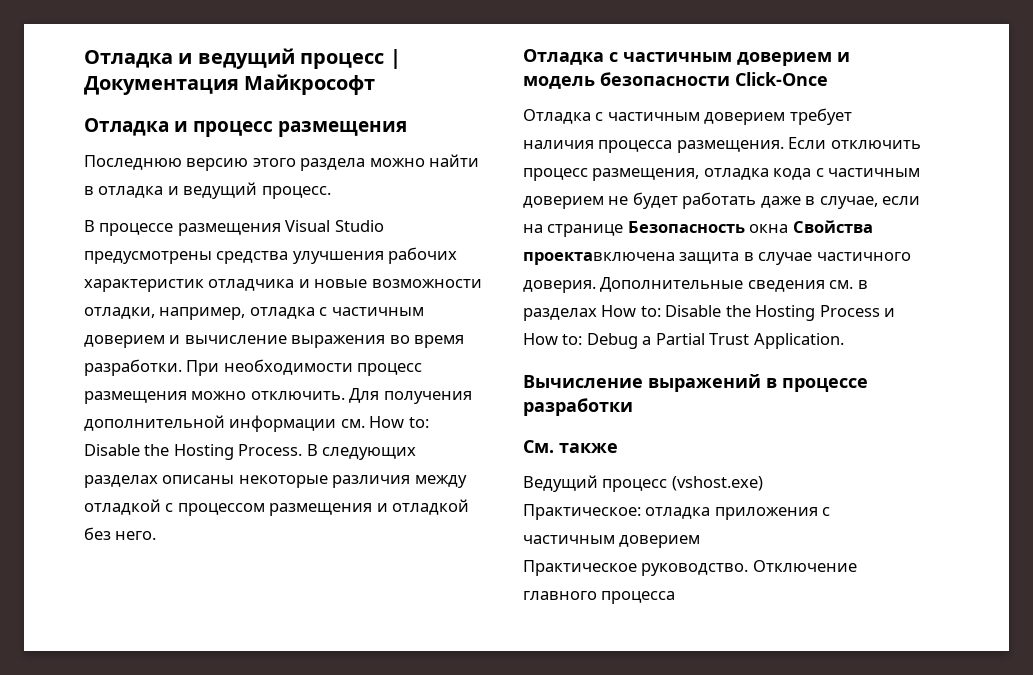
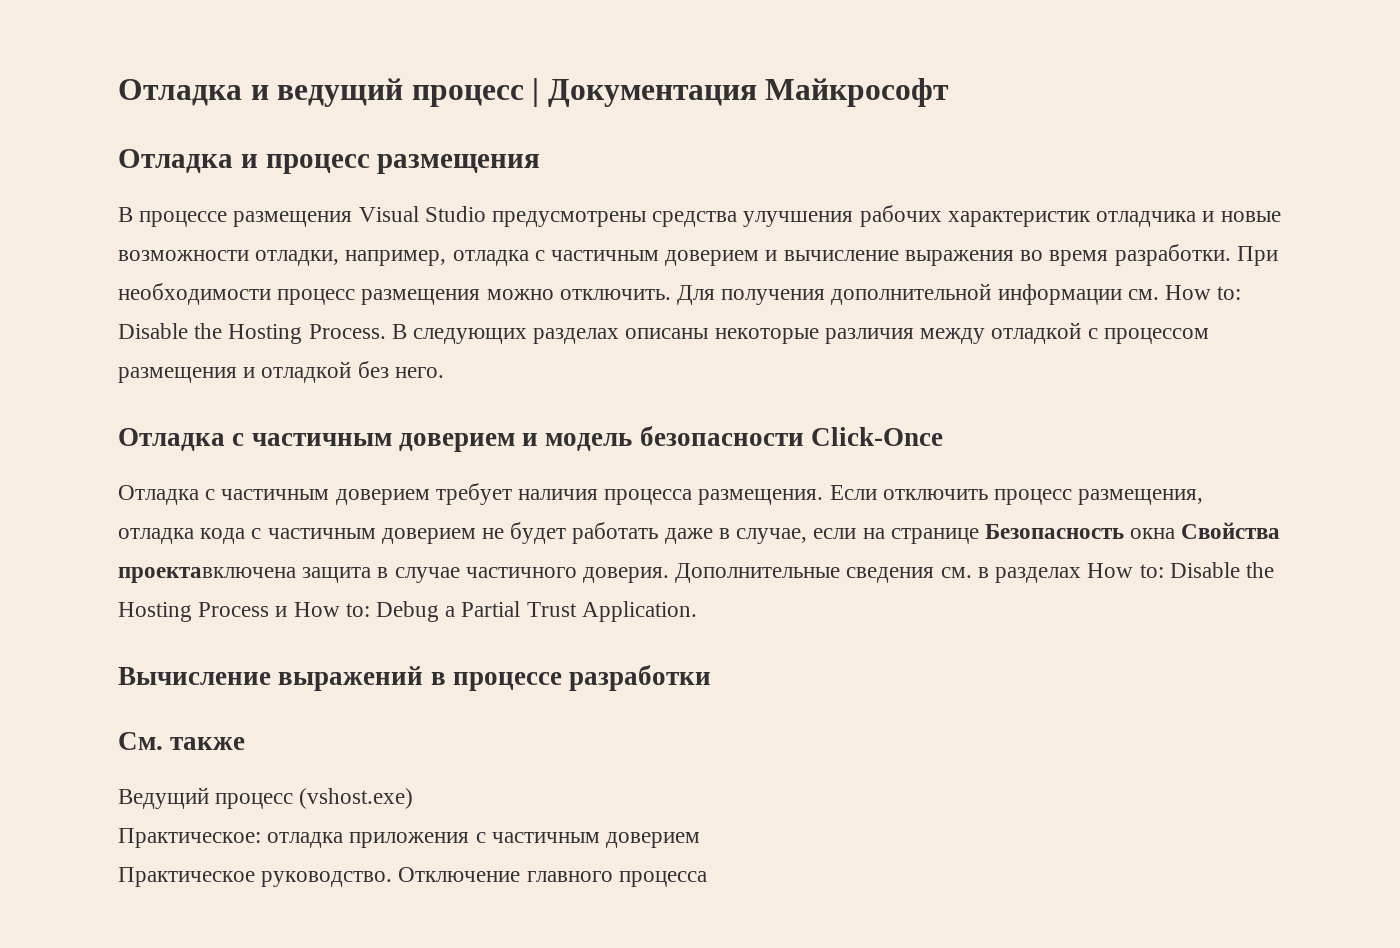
- Последнюю версию этого раздела можно найти в отладка и ведущий процесс.

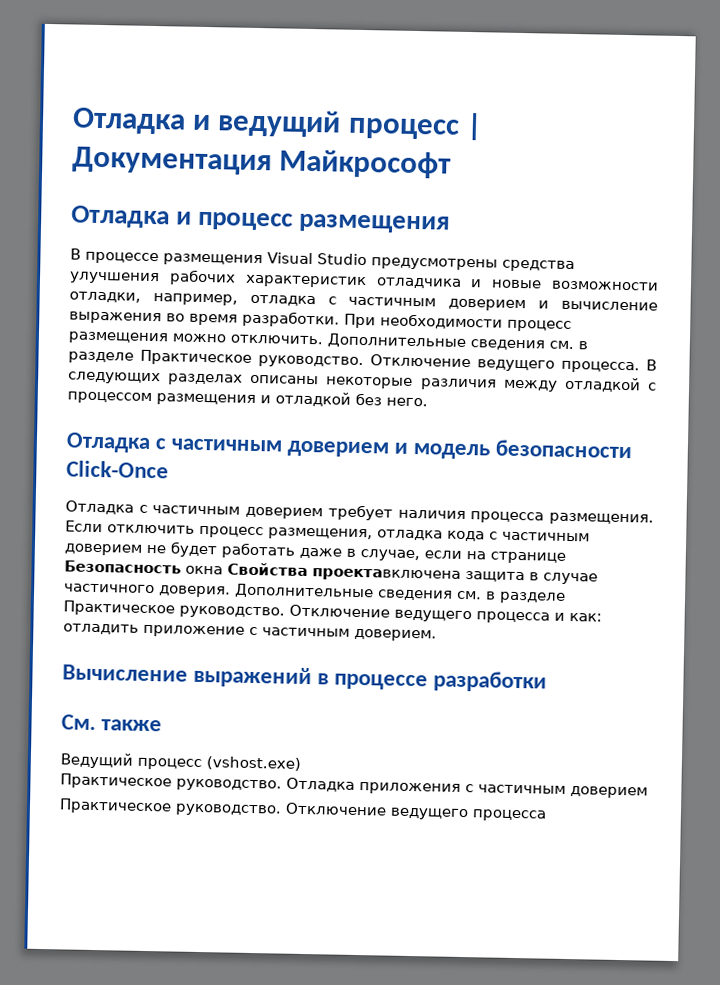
- Для получения дополнительной информации см. How to: Disable the Hosting Process.
+ Дополнительные сведения см. в разделе Практическое руководство. Отключение ведущего процесса.
- Дополнительные сведения см. в разделах How to: Disable the Hosting Process и How to: Debug a Partial Trust Application.
+ Дополнительные сведения см. в разделе Практическое руководство. Отключение ведущего процесса и как: отладить приложение с частичным доверием.
- Практическое: отладка приложения с частичным доверием
- Практическое руководство. Отключение главного процесса
+ Практическое руководство. Отладка приложения с частичным доверием
+ Практическое руководство. Отключение ведущего процесса

